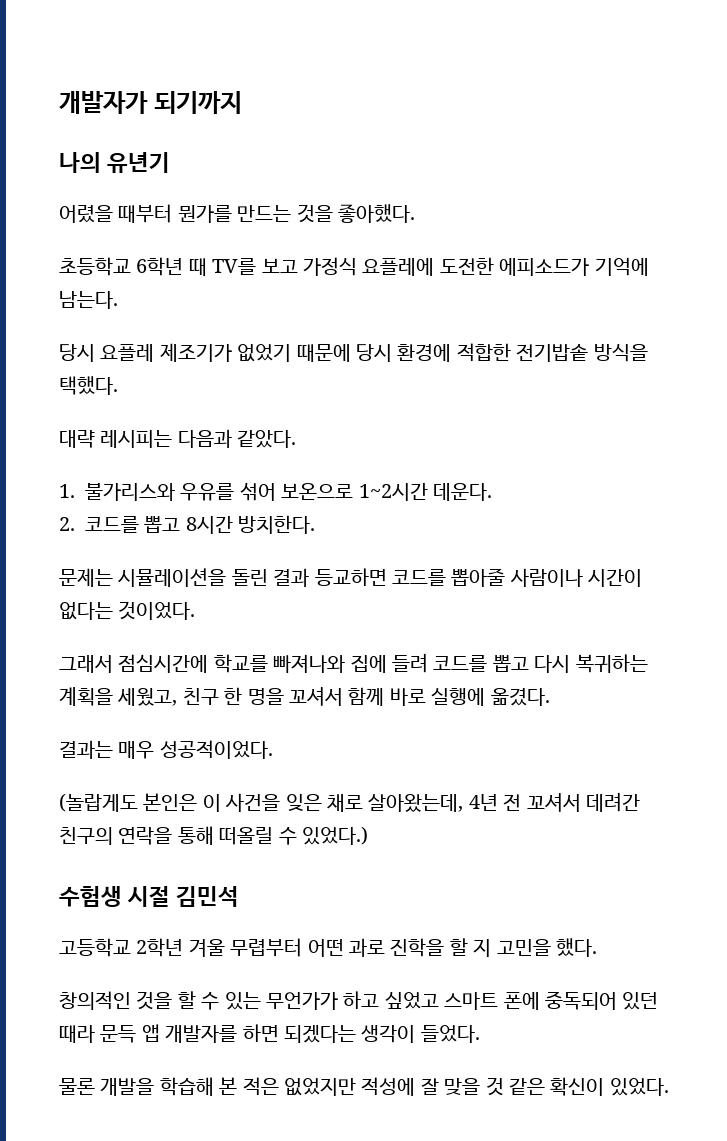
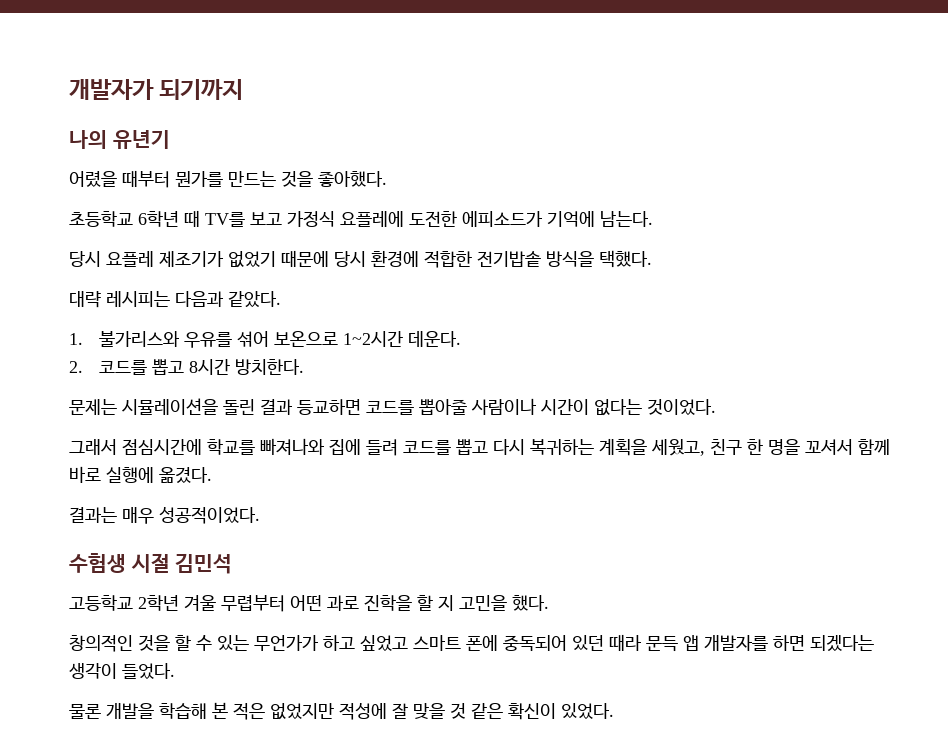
- (놀랍게도 본인은 이 사건을 잊은 채로 살아왔는데, 4년 전 꼬셔서 데려간 친구의 연락을 통해 떠올릴 수 있었다.)

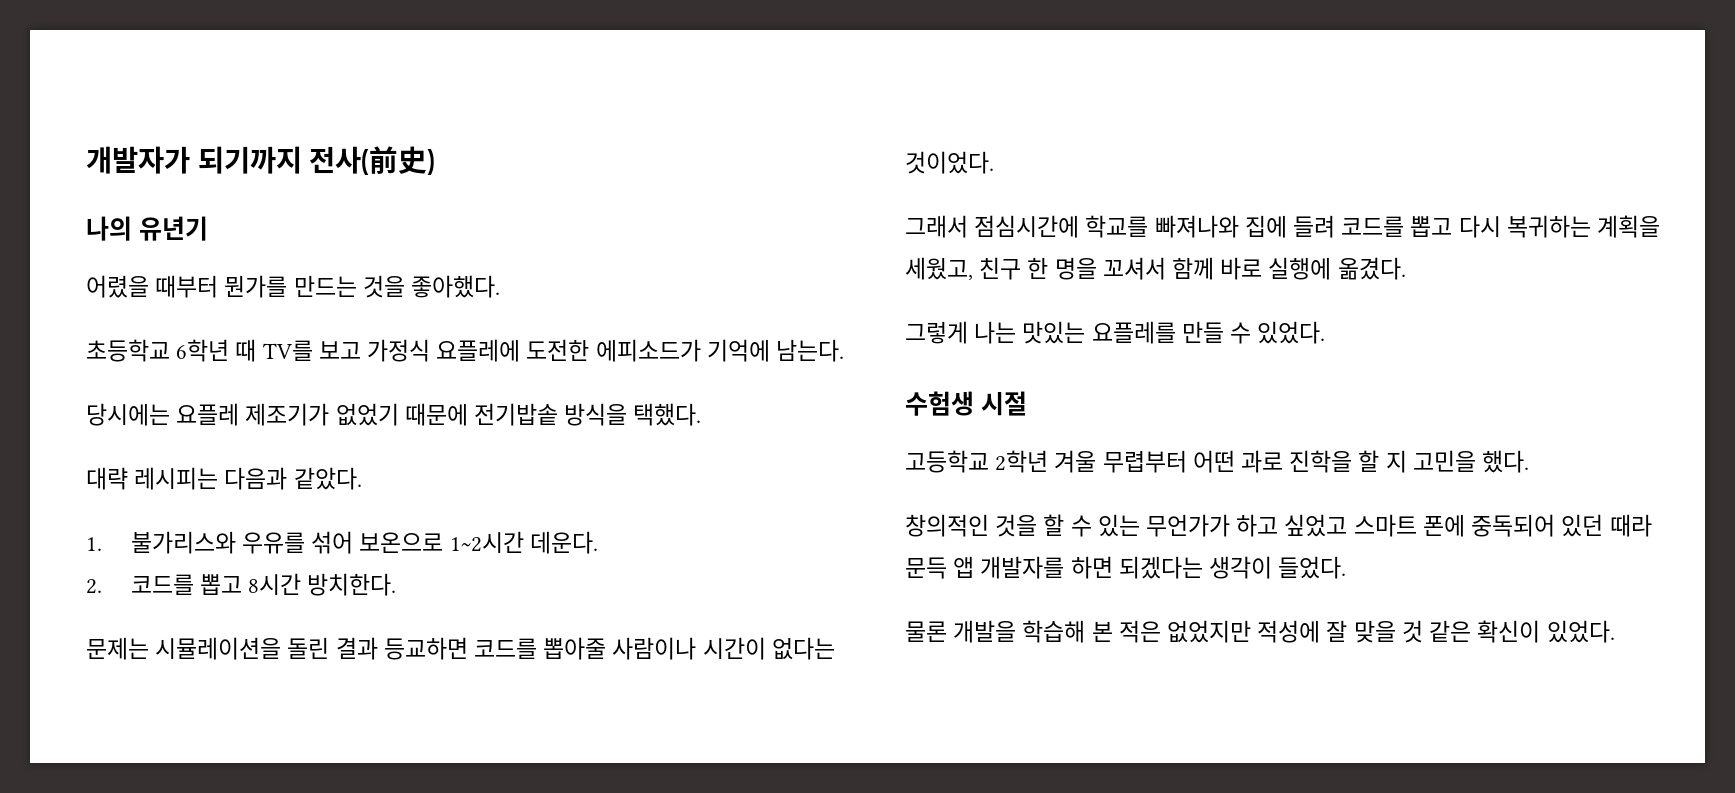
- 개발자가 되기까지
+ 개발자가 되기까지 전사(前史)
- 당시 요플레 제조기가 없었기 때문에 당시 환경에 적합한 전기밥솥 방식을 택했다.
+ 당시에는 요플레 제조기가 없었기 때문에 전기밥솥 방식을 택했다.
- 결과는 매우 성공적이었다.
+ 그렇게 나는 맛있는 요플레를 만들 수 있었다.
- 수험생 시절 김민석
+ 수험생 시절

